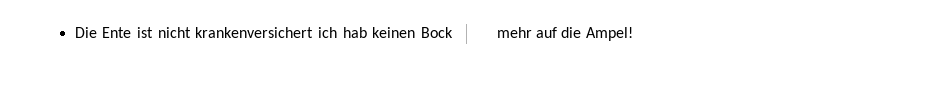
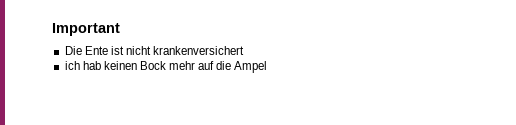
+ Important
- Die Ente ist nicht krankenversichert ich hab keinen Bock mehr auf die Ampel!
+ Die Ente ist nicht krankenversichert
+ ich hab keinen Bock mehr auf die Ampel

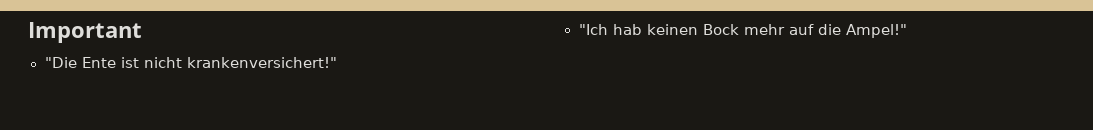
- Die Ente ist nicht krankenversichert
- ich hab keinen Bock mehr auf die Ampel
+ "Die Ente ist nicht krankenversichert!"
+ "Ich hab keinen Bock mehr auf die Ampel!"

